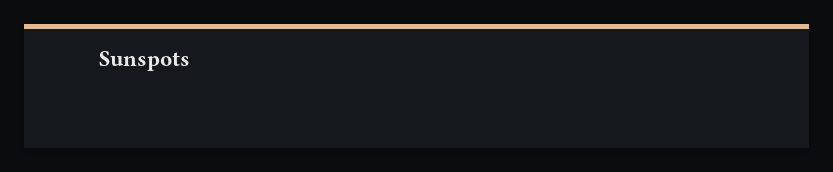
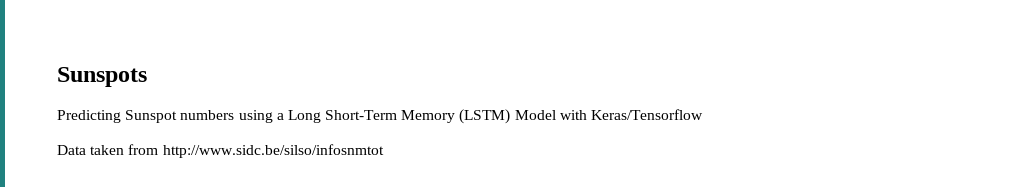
+ Predicting Sunspot numbers using a Long Short-Term Memory (LSTM) Model with Keras/Tensorflow
+ Data taken from http://www.sidc.be/silso/infosnmtot

